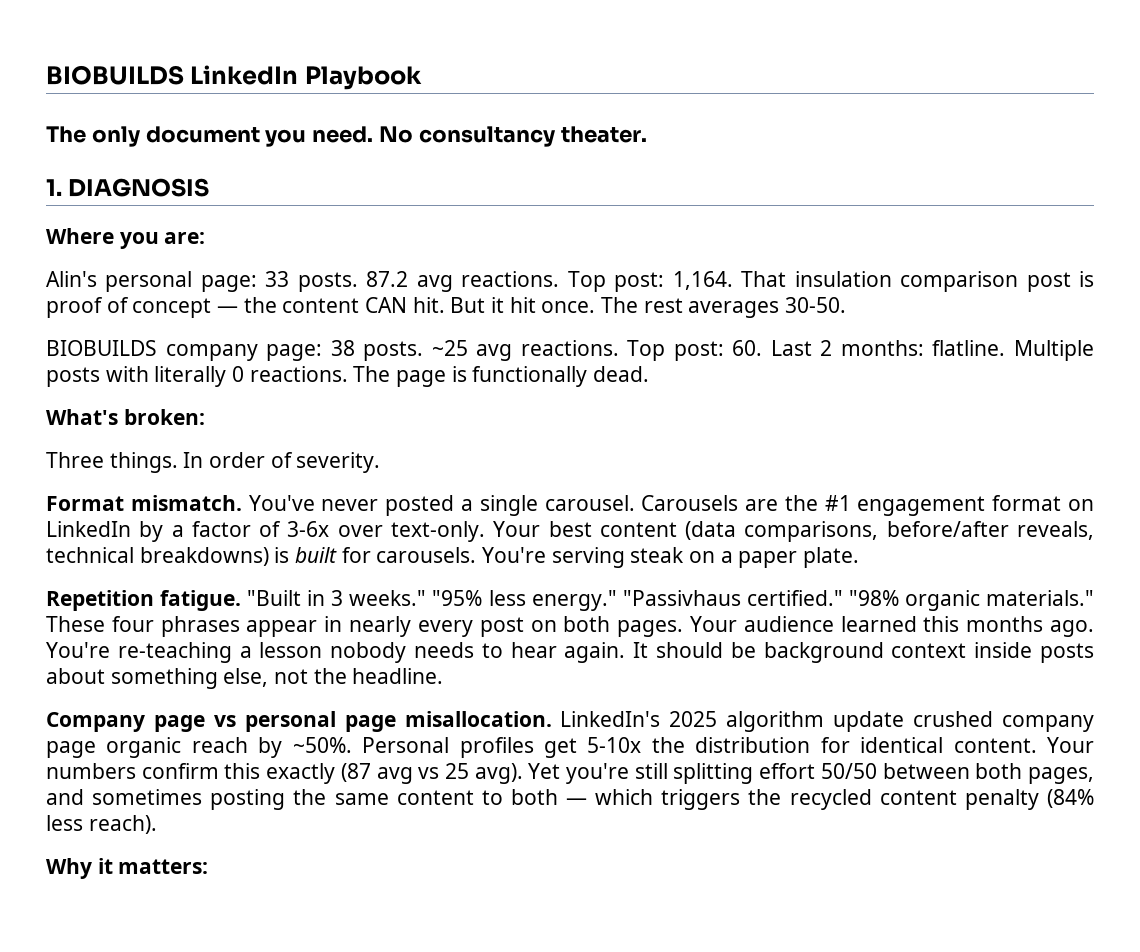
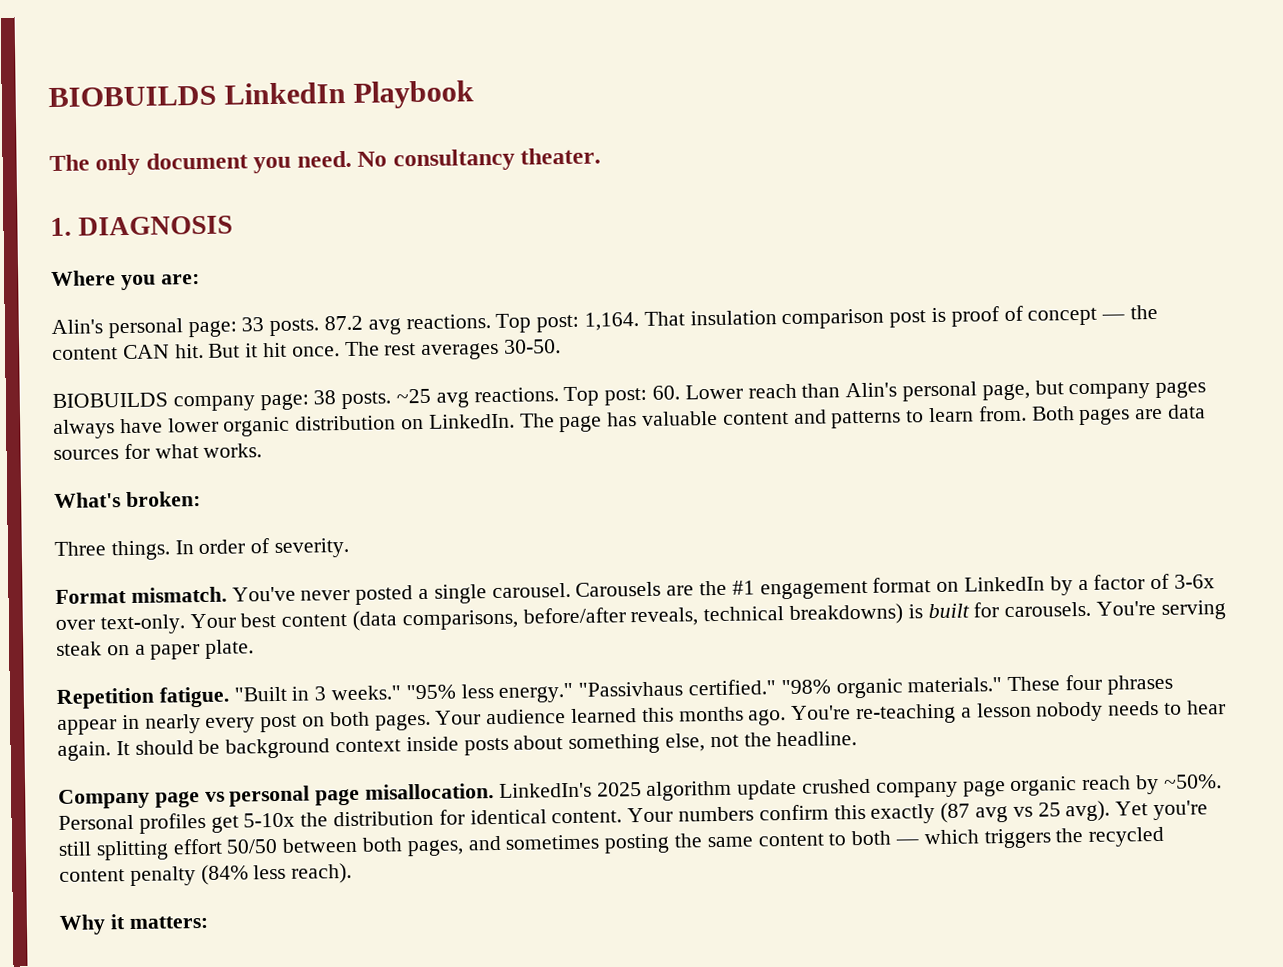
- Top post: 60. Last 2 months: flatline. Multiple posts with literally 0 reactions. The page is functionally dead.
+ Top post: 60. Lower reach than Alin's personal page, but company pages always have lower organic distribution on LinkedIn. The page has valuable content and patterns to learn from. Both pages are data sources for what works.

